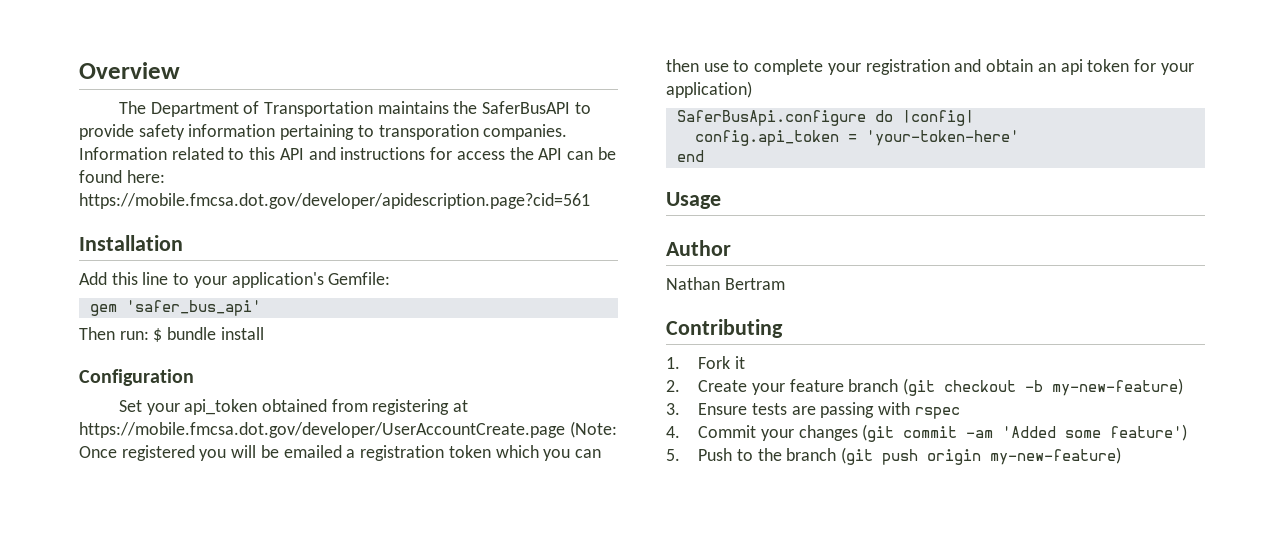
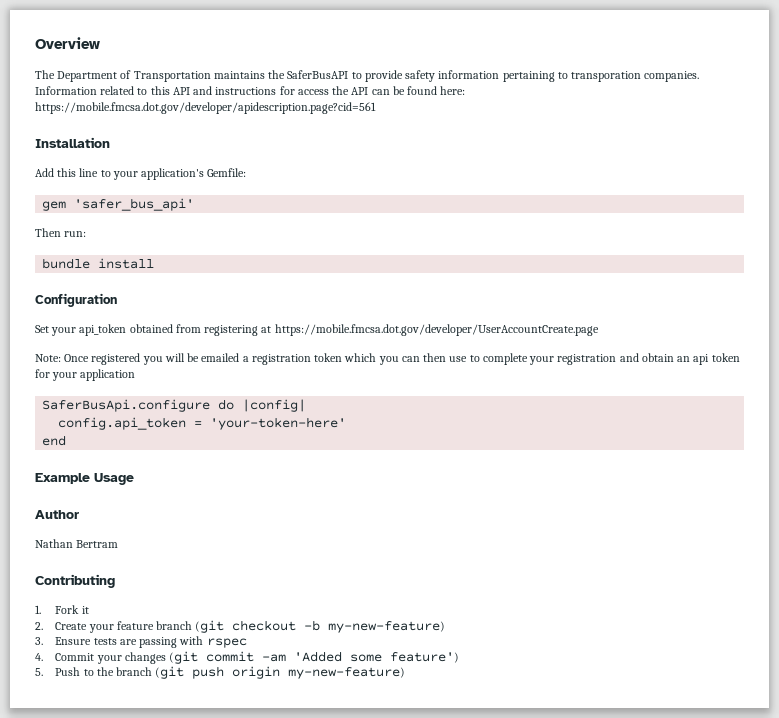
- Then run: $ bundle install
+ Then run:
+ bundle install
- Set your api_token obtained from registering at https://mobile.fmcsa.dot.gov/developer/UserAccountCreate.page (Note: Once registered you will be emailed a registration token which you can then use to complete your registration and obtain an api token for your application)
+ Set your api_token obtained from registering at https://mobile.fmcsa.dot.gov/developer/UserAccountCreate.page
+ Note: Once registered you will be emailed a registration token which you can then use to complete your registration and obtain an api token for your application
- Usage
+ Example Usage

